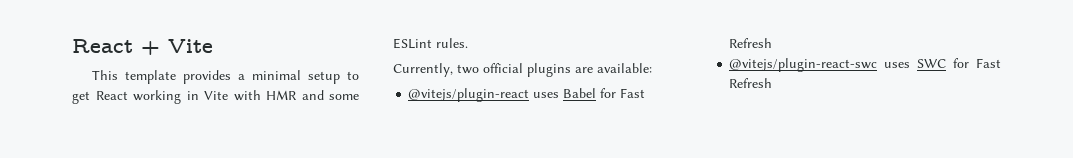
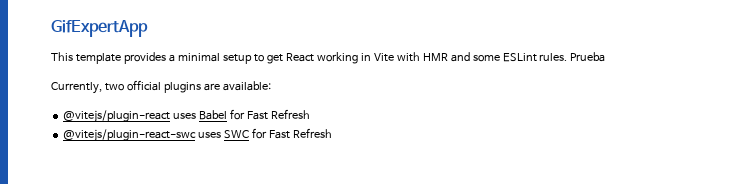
- React + Vite
+ GifExpertApp
+ Prueba

